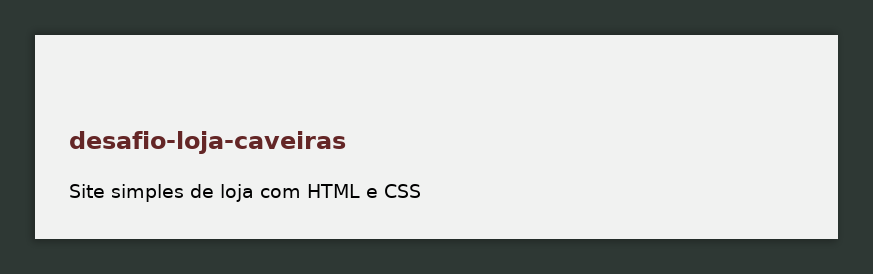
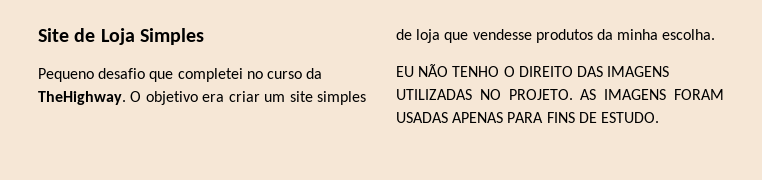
- desafio-loja-caveiras
- Site simples de loja com HTML e CSS
+ Site de Loja Simples
+ Pequeno desafio que completei no curso da TheHighway. O objetivo era criar um site simples de loja que vendesse produtos da minha escolha.
+ EU NÃO TENHO O DIREITO DAS IMAGENS UTILIZADAS NO PROJETO. AS IMAGENS FORAM USADAS APENAS PARA FINS DE ESTUDO.

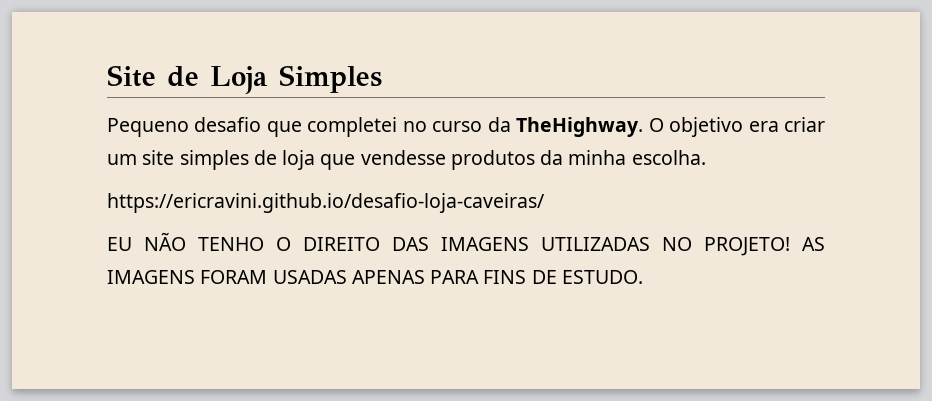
+ https://ericravini.github.io/desafio-loja-caveiras/
- EU NÃO TENHO O DIREITO DAS IMAGENS UTILIZADAS NO PROJETO.
+ EU NÃO TENHO O DIREITO DAS IMAGENS UTILIZADAS NO PROJETO!

